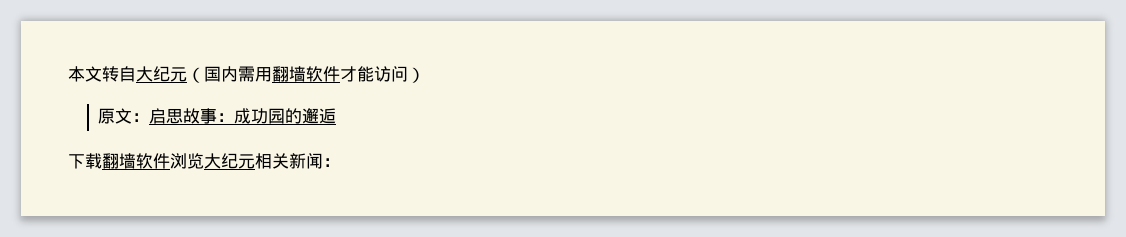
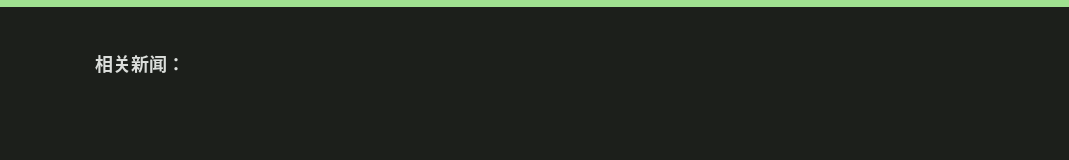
- 本文转自大纪元（国内需用翻墙软件才能访问）
- 原文：启思故事：成功园的邂逅
- 下载翻墙软件浏览大纪元相关新闻：
+ 相关新闻：

